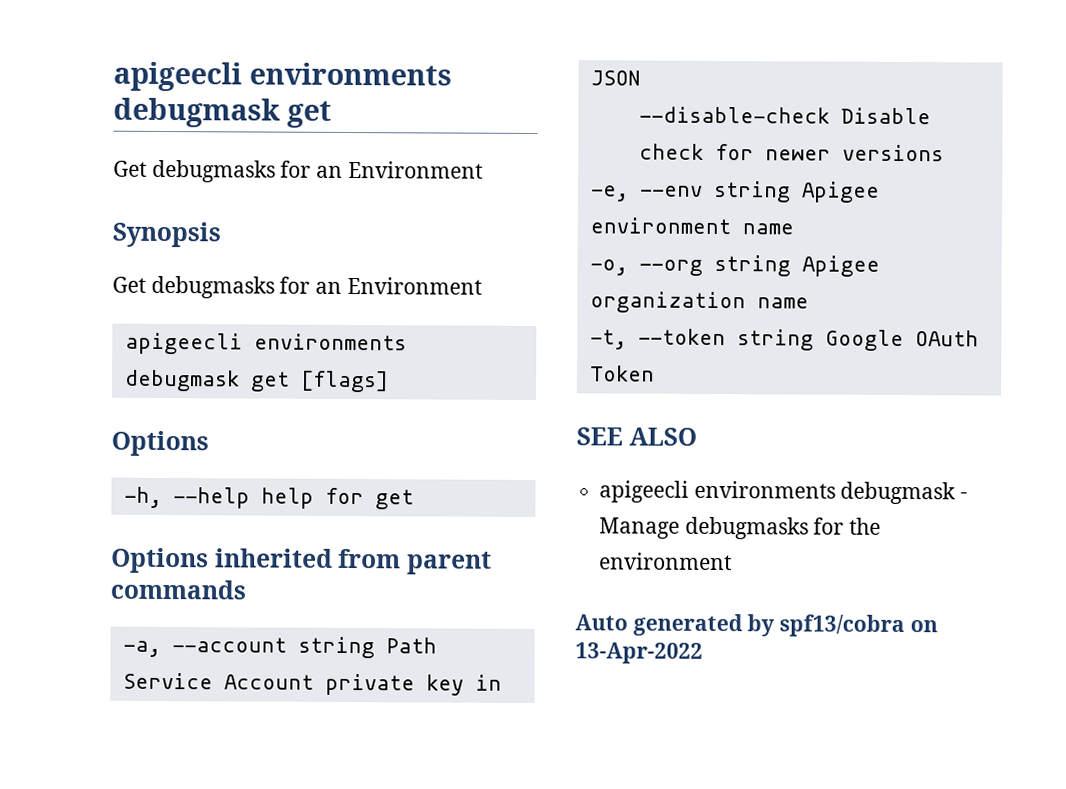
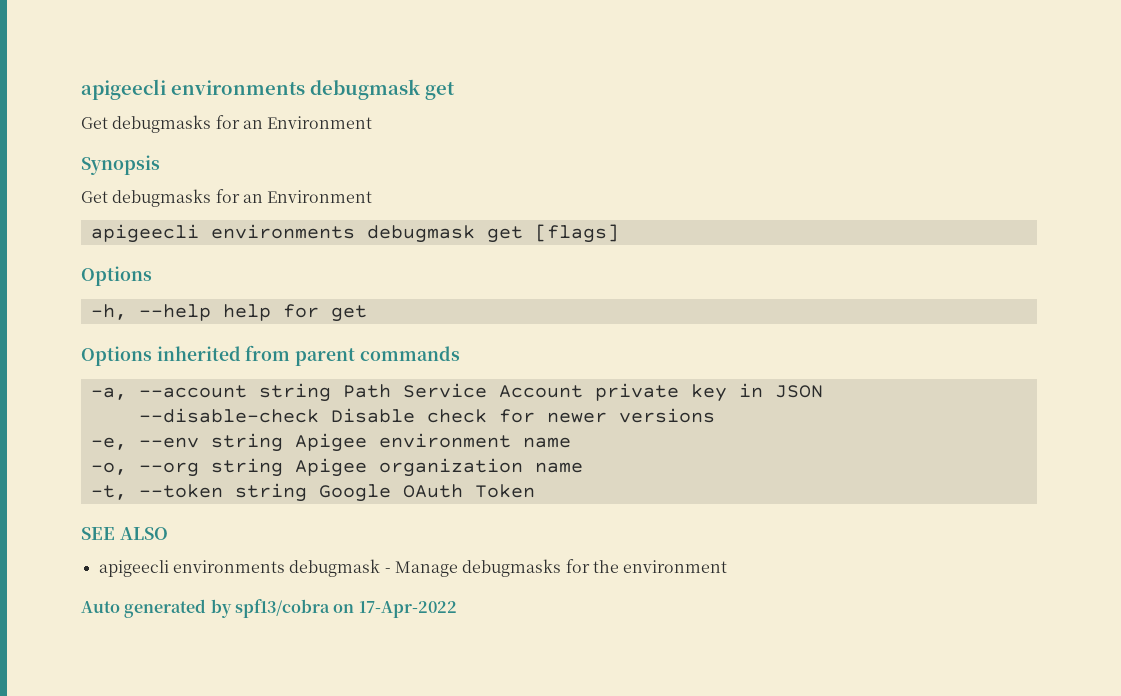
- Auto generated by spf13/cobra on 13-Apr-2022
+ Auto generated by spf13/cobra on 17-Apr-2022

